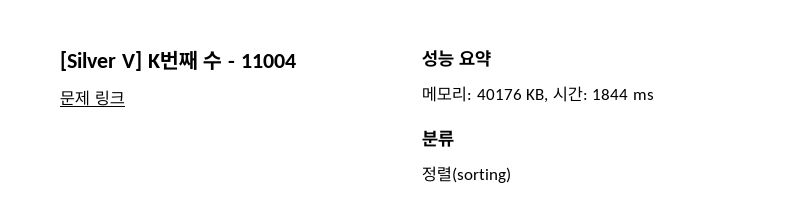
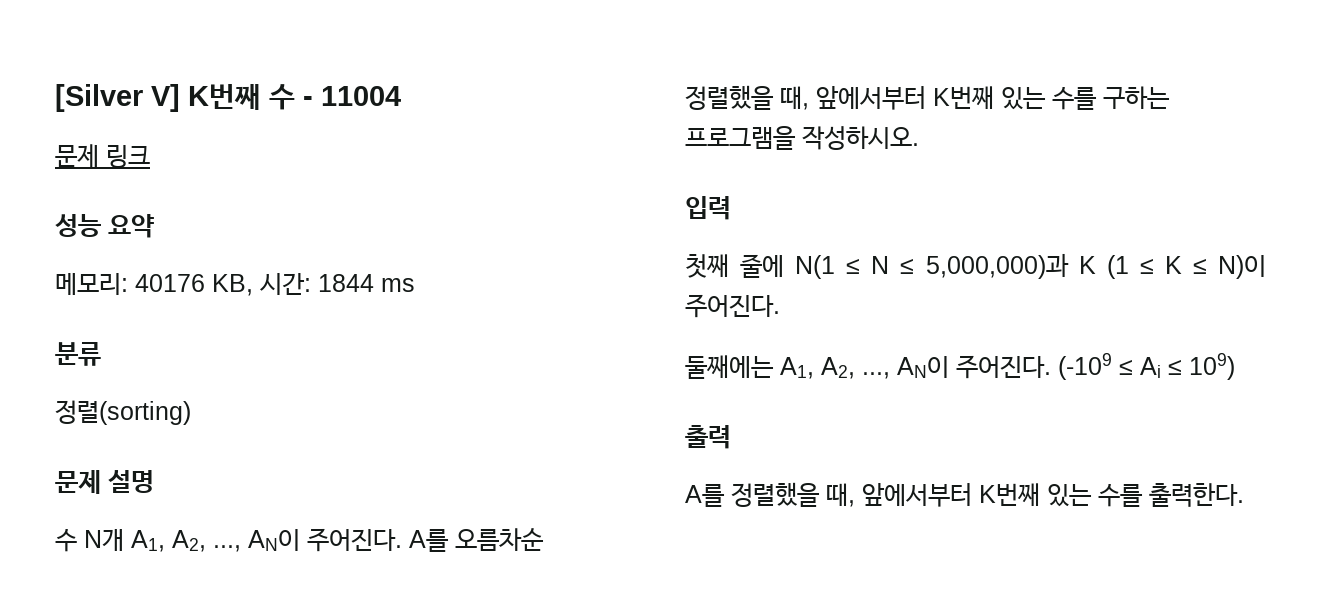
+ 문제 설명
+ 수 N개 A1, A2, ..., AN이 주어진다. A를 오름차순 정렬했을 때, 앞에서부터 K번째 있는 수를 구하는 프로그램을 작성하시오.
+ 입력
+ 첫째 줄에 N(1 ≤ N ≤ 5,000,000)과 K (1 ≤ K ≤ N)이 주어진다.
+ 둘째에는 A1, A2, ..., AN이 주어진다. (-109 ≤ Ai ≤ 109)
+ 출력
+ A를 정렬했을 때, 앞에서부터 K번째 있는 수를 출력한다.

